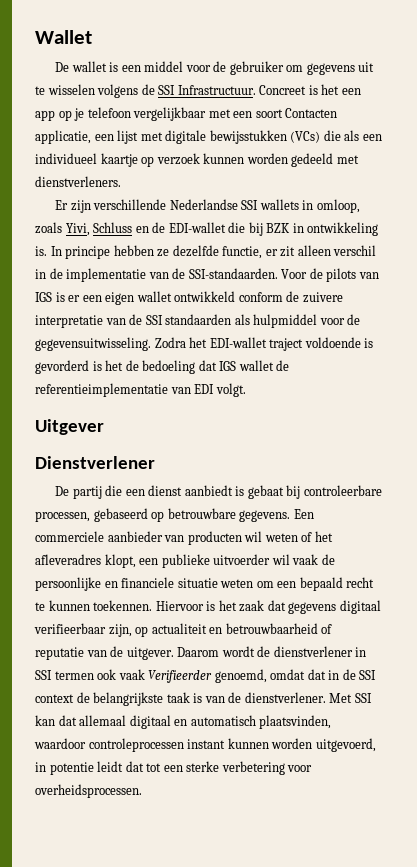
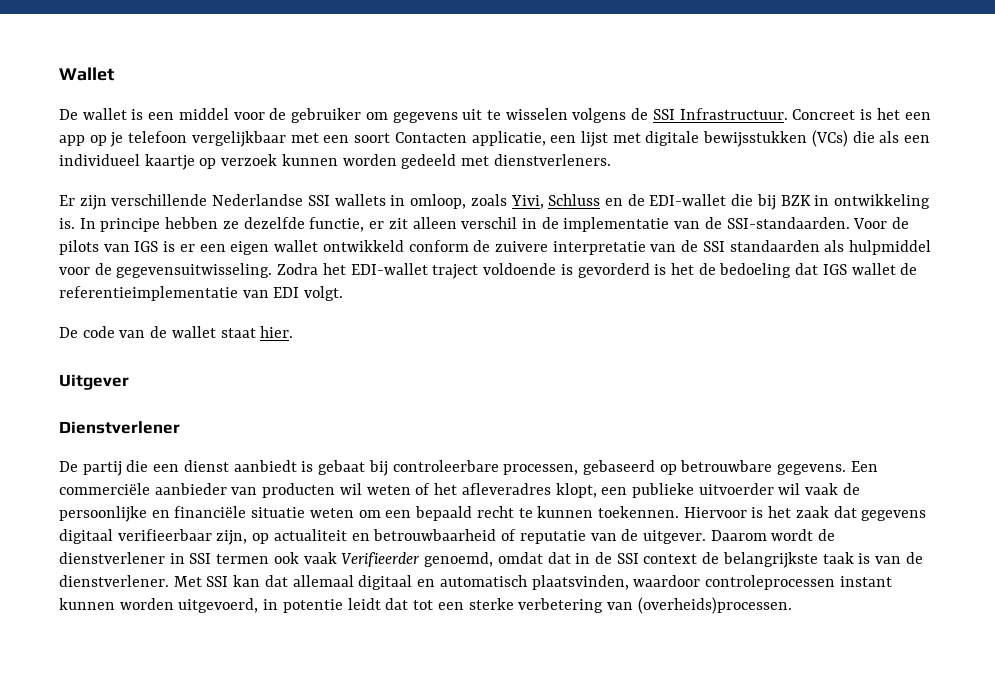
+ De code van de wallet staat hier.
- Een commerciele aanbieder van producten wil weten of het afleveradres klopt, een publieke uitvoerder wil vaak de persoonlijke en financiele situatie weten om een bepaald recht te kunnen toekennen.
+ Een commerciële aanbieder van producten wil weten of het afleveradres klopt, een publieke uitvoerder wil vaak de persoonlijke en financiële situatie weten om een bepaald recht te kunnen toekennen.
- Met SSI kan dat allemaal digitaal en automatisch plaatsvinden, waardoor controleprocessen instant kunnen worden uitgevoerd, in potentie leidt dat tot een sterke verbetering voor overheidsprocessen.
+ Met SSI kan dat allemaal digitaal en automatisch plaatsvinden, waardoor controleprocessen instant kunnen worden uitgevoerd, in potentie leidt dat tot een sterke verbetering van (overheids)processen.

